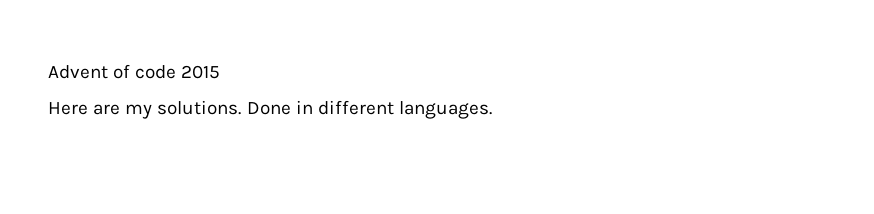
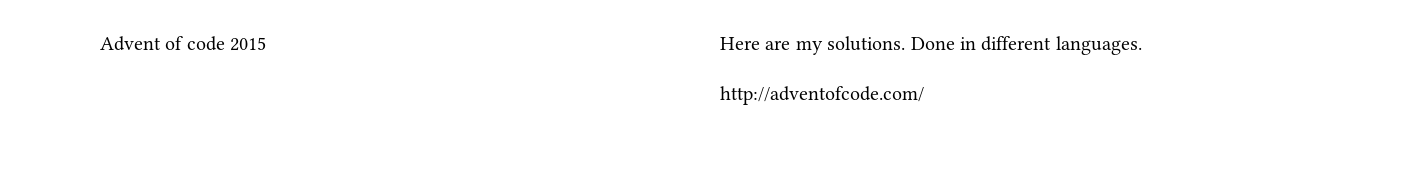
+ http://adventofcode.com/

